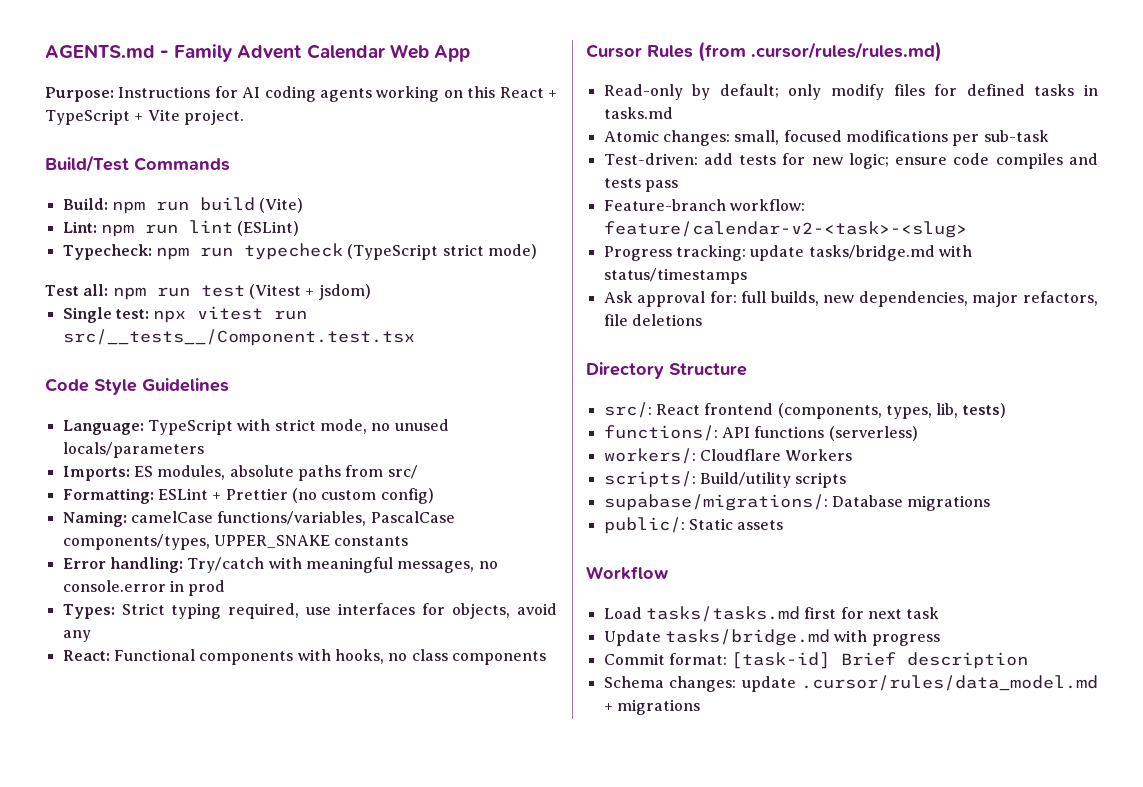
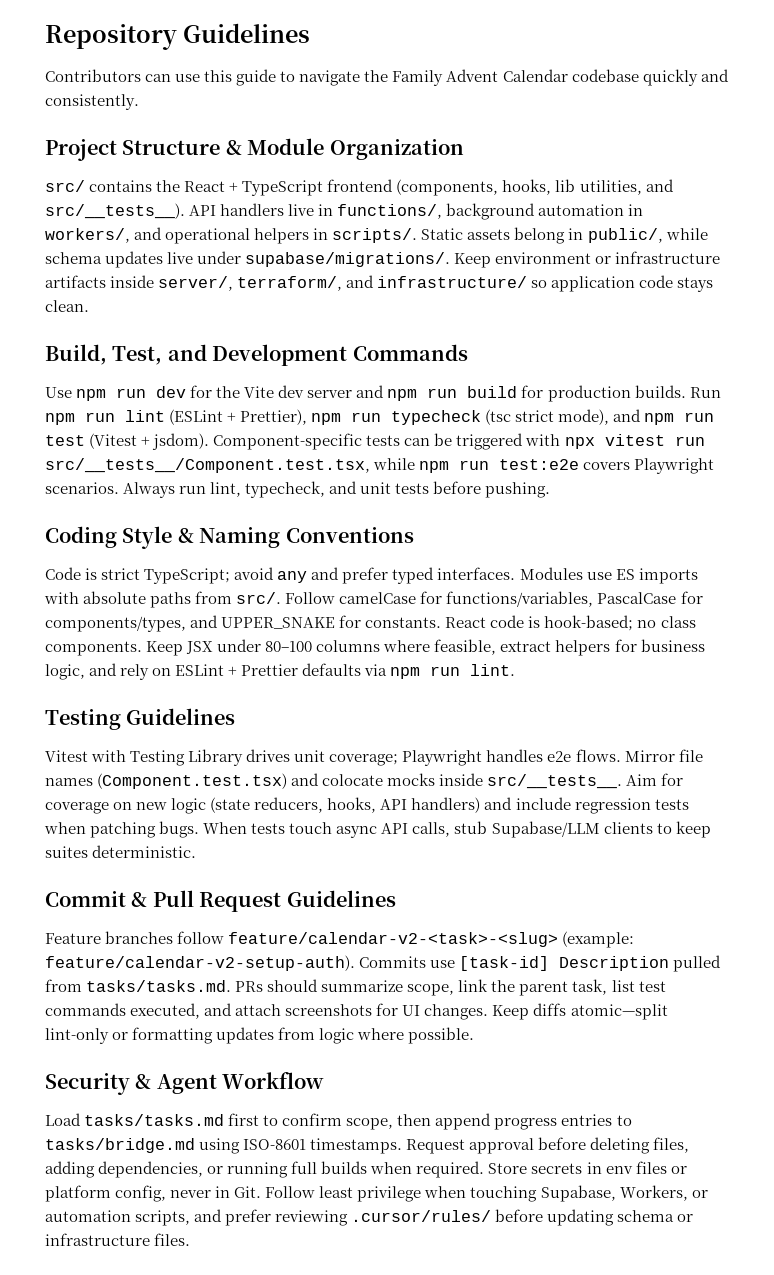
- AGENTS.md - Family Advent Calendar Web App
- Purpose: Instructions for AI coding agents working on this React + TypeScript + Vite project.
- Build/Test Commands
- Build: npm run build (Vite)
- Lint: npm run lint (ESLint)
- Typecheck: npm run typecheck (TypeScript strict mode)
- Test all: npm run test (Vitest + jsdom)
- Single test: npx vitest run src/__tests__/Component.test.tsx
- Code Style Guidelines
- Language: TypeScript with strict mode, no unused locals/parameters
- Imports: ES modules, absolute paths from src/
- Formatting: ESLint + Prettier (no custom config)
- Naming: camelCase functions/variables, PascalCase components/types, UPPER_SNAKE constants
- Error handling: Try/catch with meaningful messages, no console.error in prod
- Types: Strict typing required, use interfaces for objects, avoid any
- React: Functional components with hooks, no class components
- Cursor Rules (from .cursor/rules/rules.md)
- Read-only by default; only modify files for defined tasks in tasks.md
- Atomic changes: small, focused modifications per sub-task
- Test-driven: add tests for new logic; ensure code compiles and tests pass
- Feature-branch workflow: feature/calendar-v2-<task>-<slug>
- Progress tracking: update tasks/bridge.md with status/timestamps
- Ask approval for: full builds, new dependencies, major refactors, file deletions
- Directory Structure
- src/: React frontend (components, types, lib, tests)
- functions/: API functions (serverless)
- workers/: Cloudflare Workers
- scripts/: Build/utility scripts
- supabase/migrations/: Database migrations
- public/: Static assets
- Workflow
- Load tasks/tasks.md first for next task
- Update tasks/bridge.md with progress
- Commit format: [task-id] Brief description
- Schema changes: update .cursor/rules/data_model.md + migrations
+ Repository Guidelines
+ Contributors can use this guide to navigate the Family Advent Calendar codebase quickly and consistently.
+ Project Structure & Module Organization
+ src/ contains the React + TypeScript frontend (components, hooks, lib utilities, and src/__tests__). API handlers live in functions/, background automation in workers/, and operational helpers in scripts/. Static assets belong in public/, while schema updates live under supabase/migrations/. Keep environment or infrastructure artifacts inside server/, terraform/, and infrastructure/ so application code stays clean.
+ Build, Test, and Development Commands
+ Use npm run dev for the Vite dev server and npm run build for production builds. Run npm run lint (ESLint + Prettier), npm run typecheck (tsc strict mode), and npm run test (Vitest + jsdom). Component-specific tests can be triggered with npx vitest run src/__tests__/Component.test.tsx, while npm run test:e2e covers Playwright scenarios. Always run lint, typecheck, and unit tests before pushing.
+ Coding Style & Naming Conventions
+ Code is strict TypeScript; avoid any and prefer typed interfaces. Modules use ES imports with absolute paths from src/. Follow camelCase for functions/variables, PascalCase for components/types, and UPPER_SNAKE for constants. React code is hook-based; no class components. Keep JSX under 80–100 columns where feasible, extract helpers for business logic, and rely on ESLint + Prettier defaults via npm run lint.
+ Testing Guidelines
+ Vitest with Testing Library drives unit coverage; Playwright handles e2e flows. Mirror file names (Component.test.tsx) and colocate mocks inside src/__tests__. Aim for coverage on new logic (state reducers, hooks, API handlers) and include regression tests when patching bugs. When tests touch async API calls, stub Supabase/LLM clients to keep suites deterministic.
+ Commit & Pull Request Guidelines
+ Feature branches follow feature/calendar-v2-<task>-<slug> (example: feature/calendar-v2-setup-auth). Commits use [task-id] Description pulled from tasks/tasks.md. PRs should summarize scope, link the parent task, list test commands executed, and attach screenshots for UI changes. Keep diffs atomic—split lint-only or formatting updates from logic where possible.
+ Security & Agent Workflow
+ Load tasks/tasks.md first to confirm scope, then append progress entries to tasks/bridge.md using ISO-8601 timestamps. Request approval before deleting files, adding dependencies, or running full builds when required. Store secrets in env files or platform config, never in Git. Follow least privilege when touching Supabase, Workers, or automation scripts, and prefer reviewing .cursor/rules/ before updating schema or infrastructure files.

